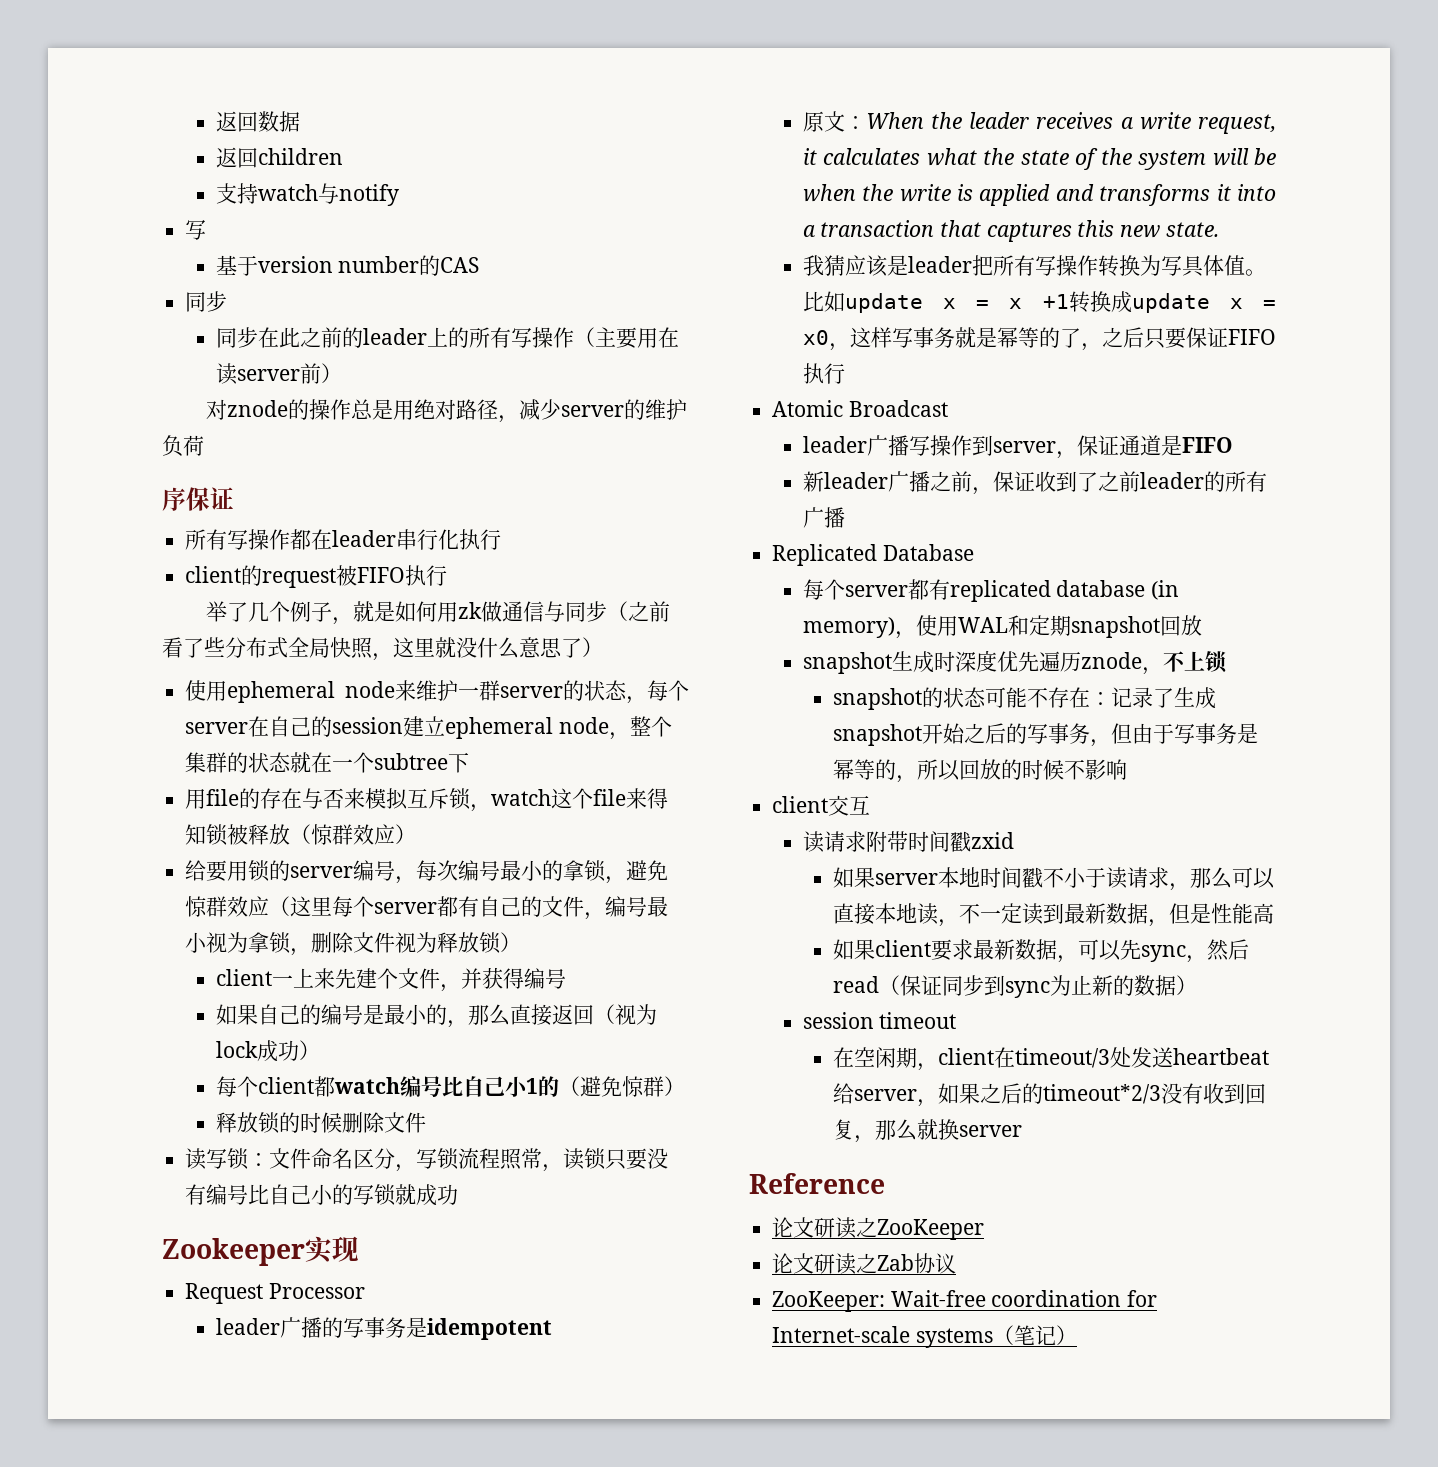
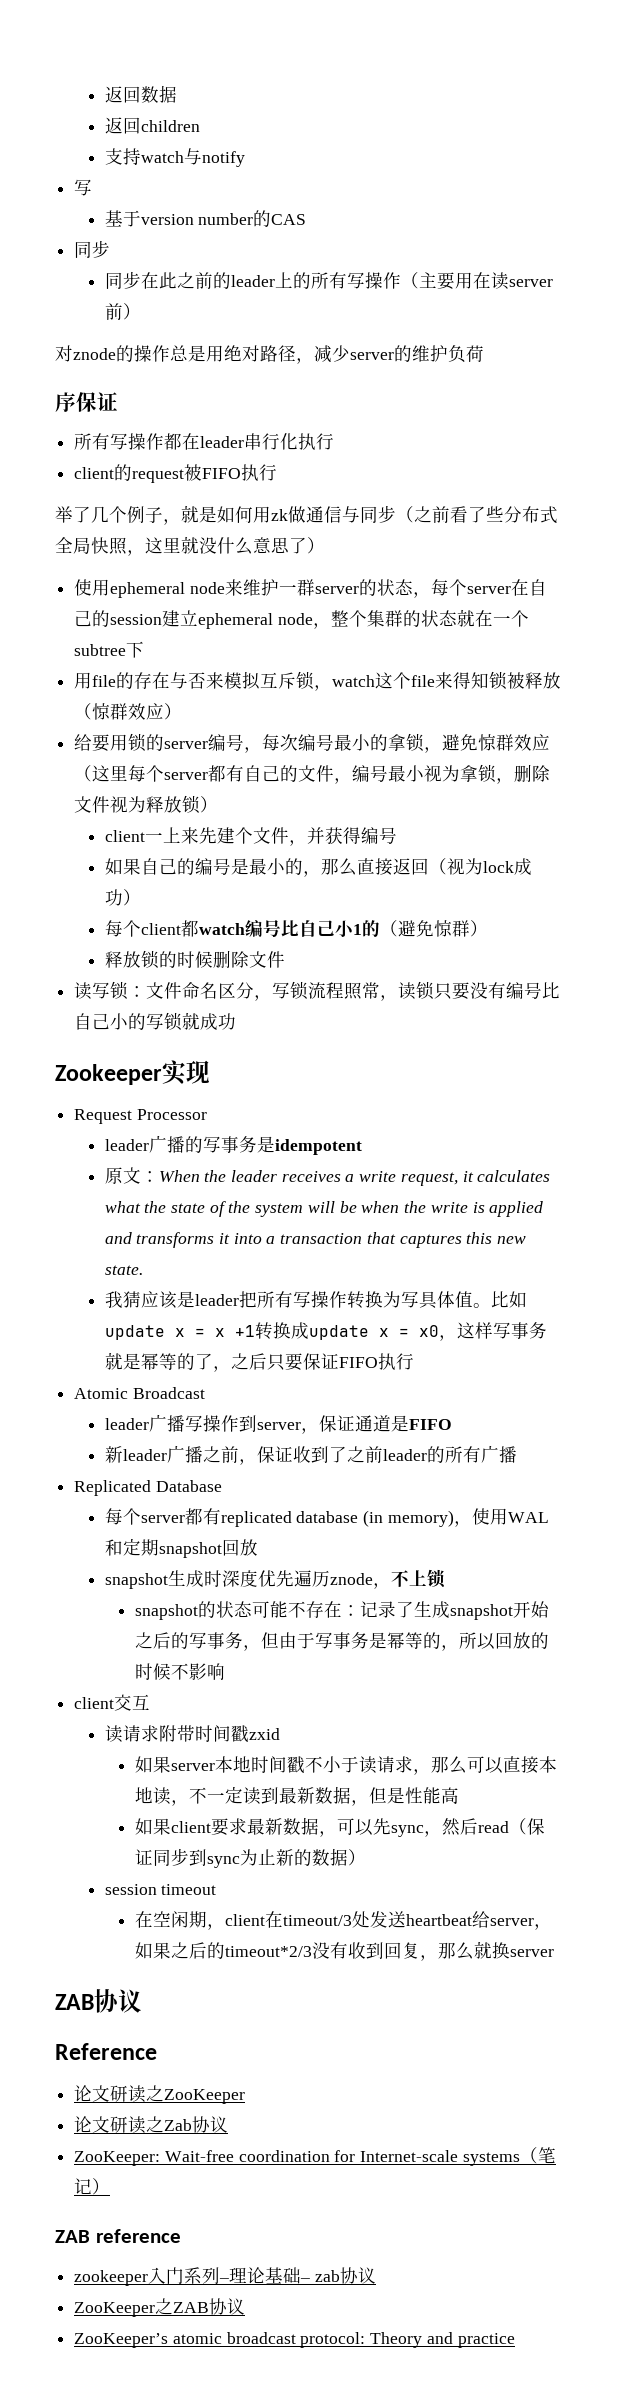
  在空闲期，client在timeout/3处发送heartbeat给server，如果之后的timeout*2/3没有收到回复，那么就换server
+ ZAB协议
+ ZAB reference
+ zookeeper入门系列–理论基础– zab协议
+ ZooKeeper之ZAB协议
+ ZooKeeper’s atomic broadcast protocol: Theory and practice

